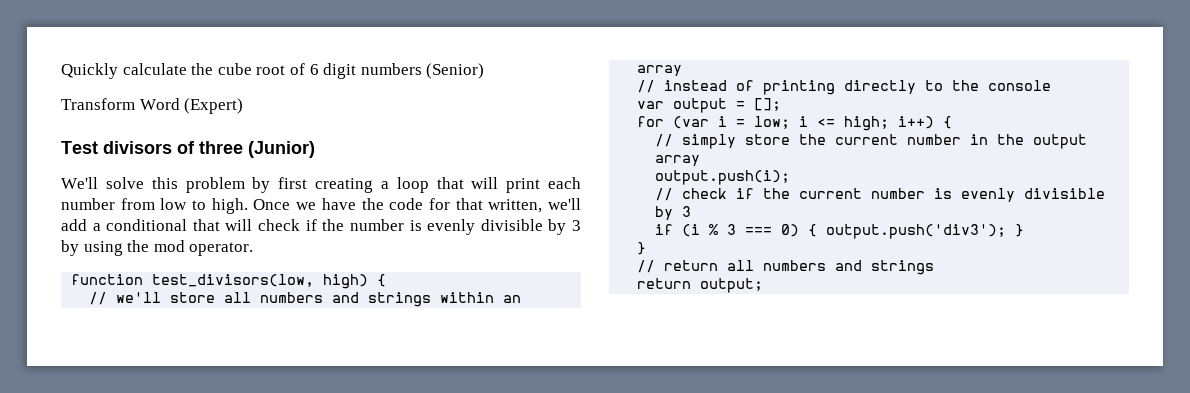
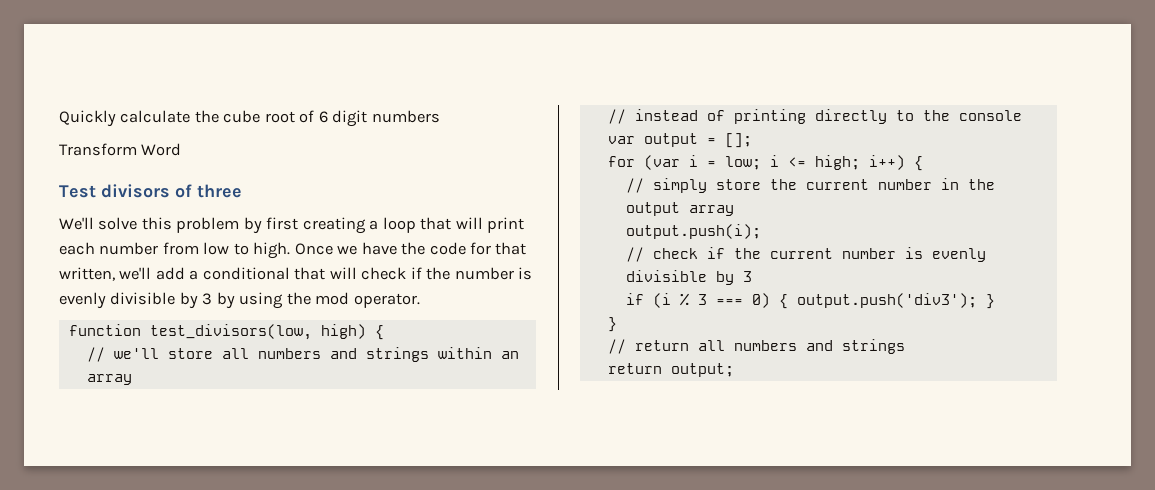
- Quickly calculate the cube root of 6 digit numbers (Senior)
+ Quickly calculate the cube root of 6 digit numbers
- Transform Word (Expert)
+ Transform Word
- Test divisors of three (Junior)
+ Test divisors of three

